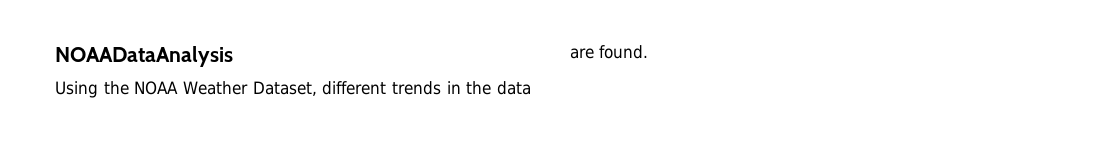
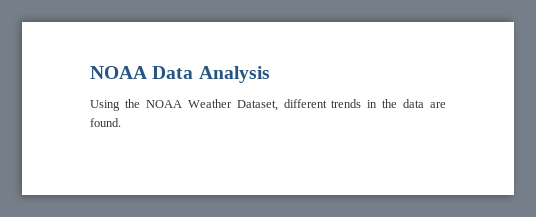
- NOAADataAnalysis
+ NOAA Data Analysis

